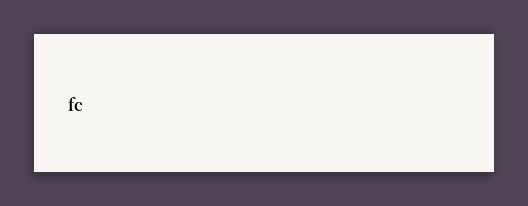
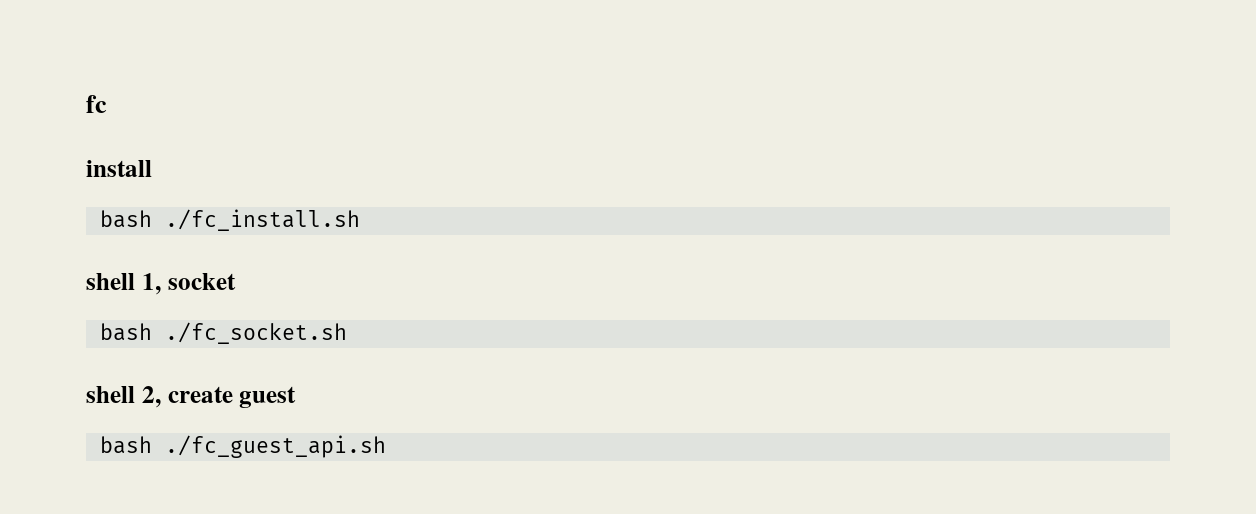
+ install
+ bash ./fc_install.sh
+ shell 1, socket
+ bash ./fc_socket.sh
+ shell 2, create guest
+ bash ./fc_guest_api.sh

